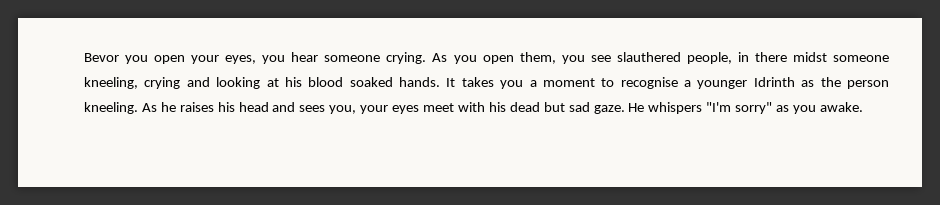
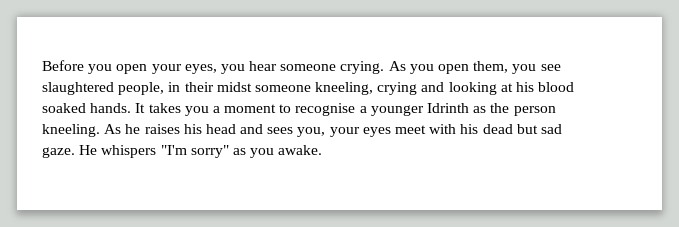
- Bevor you open your eyes, you hear someone crying.
+ Before you open your eyes, you hear someone crying.
- As you open them, you see slauthered people, in there midst someone kneeling, crying and looking at his blood soaked hands.
+ As you open them, you see slaughtered people, in their midst someone kneeling, crying and looking at his blood soaked hands.

